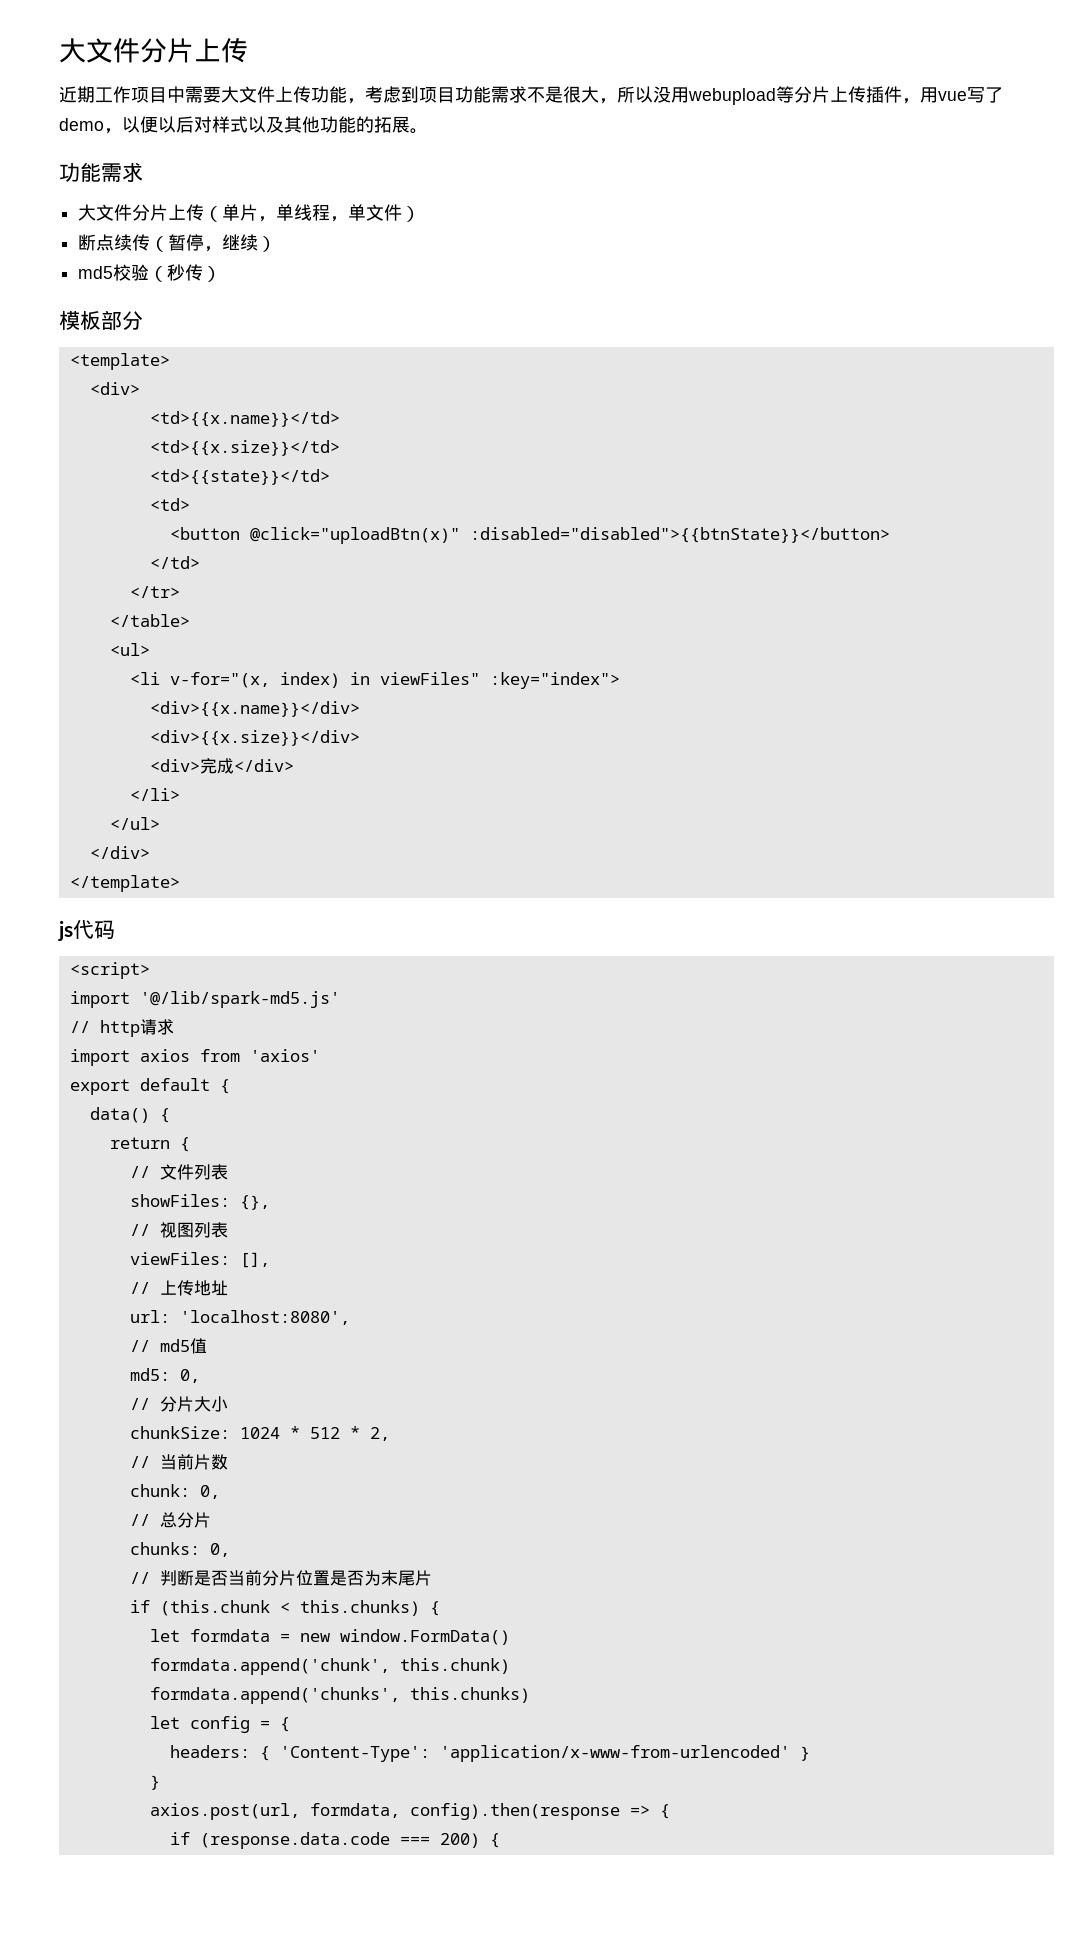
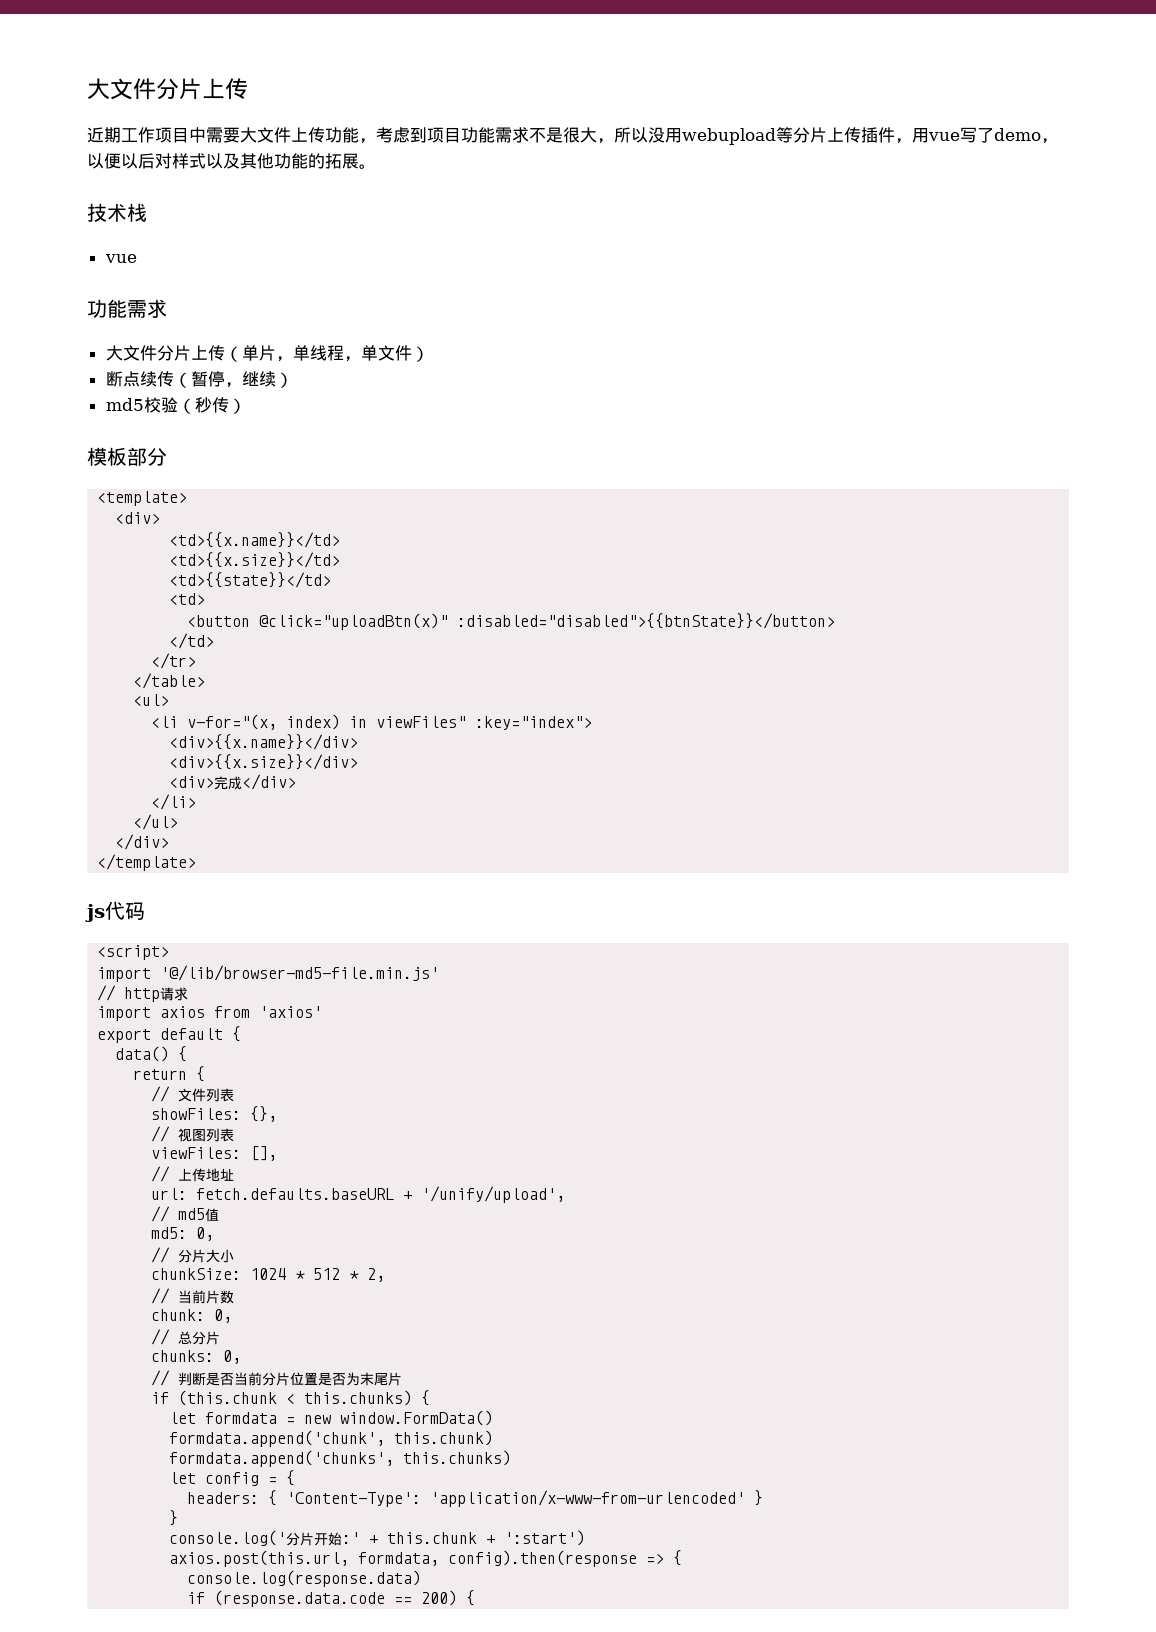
+ 技术栈
+ vue
- import '@/lib/spark-md5.js'
+ import '@/lib/browser-md5-file.min.js'
- url: 'localhost:8080',
+ url: fetch.defaults.baseURL + '/unify/upload',
- axios.post(url, formdata, config).then(response => {
+ console.log('分片开始:' + this.chunk + ':start')
+ axios.post(this.url, formdata, config).then(response => {
+ console.log(response.data)
- if (response.data.code === 200) {
+ if (response.data.code == 200) {

